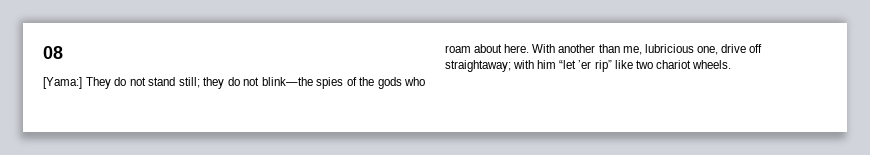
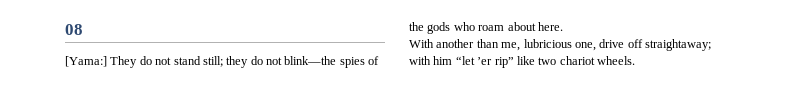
- [Yama:] They do not stand still; they do not blink—the spies of the gods who roam about here. With another than me, lubricious one, drive off straightaway; with him “let ’er rip” like two chariot wheels.
+ [Yama:] They do not stand still; they do not blink—the spies of the gods who roam about here.
+ With another than me, lubricious one, drive off straightaway; with him “let ’er rip” like two chariot wheels.

